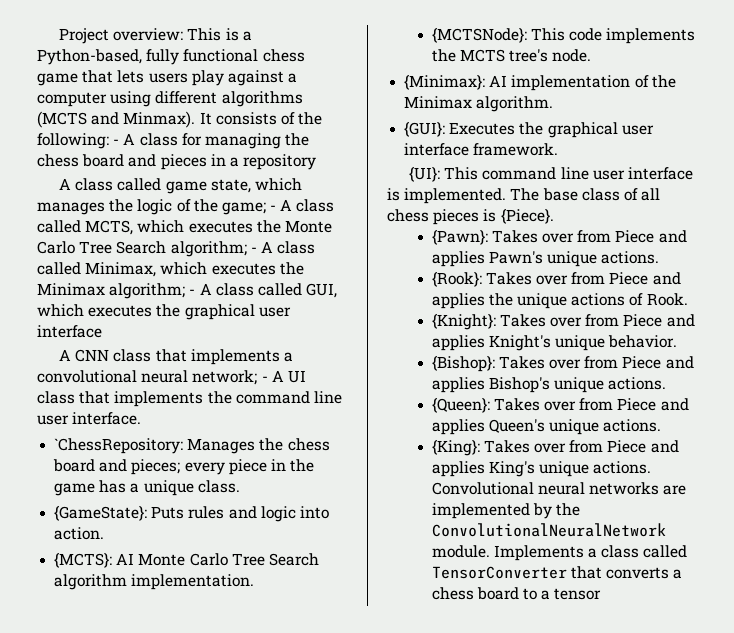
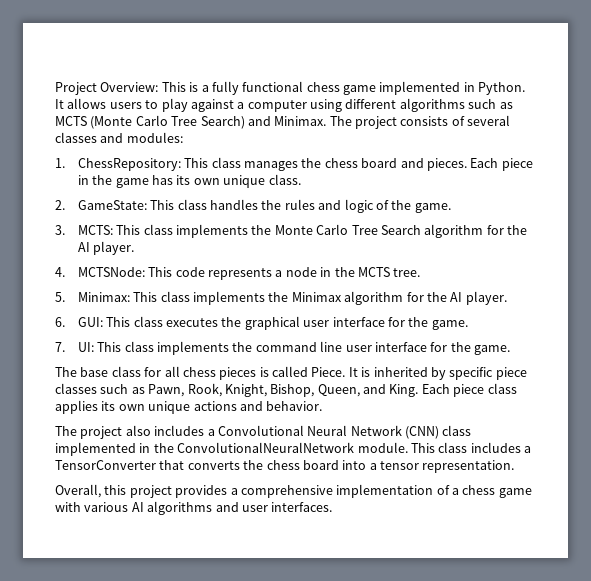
- Project overview: This is a Python-based, fully functional chess game that lets users play against a computer using different algorithms (MCTS and Minmax). It consists of the following: - A class for managing the chess board and pieces in a repository
- A class called game state, which manages the logic of the game; - A class called MCTS, which executes the Monte Carlo Tree Search algorithm; - A class called Minimax, which executes the Minimax algorithm; - A class called GUI, which executes the graphical user interface
- A CNN class that implements a convolutional neural network; - A UI class that implements the command line user interface.
- `ChessRepository: Manages the chess board and pieces; every piece in the game has a unique class.
- {GameState}: Puts rules and logic into action.
- {MCTS}: AI Monte Carlo Tree Search algorithm implementation.
- {MCTSNode}: This code implements the MCTS tree's node.
- {Minimax}: AI implementation of the Minimax algorithm.
- {GUI}: Executes the graphical user interface framework.
- {UI}: This command line user interface is implemented. The base class of all chess pieces is {Piece}.
- {Pawn}: Takes over from Piece and applies Pawn's unique actions.
- {Rook}: Takes over from Piece and applies the unique actions of Rook.
- {Knight}: Takes over from Piece and applies Knight's unique behavior.
- {Bishop}: Takes over from Piece and applies Bishop's unique actions.
- {Queen}: Takes over from Piece and applies Queen's unique actions.
- {King}: Takes over from Piece and applies King's unique actions. Convolutional neural networks are implemented by the ConvolutionalNeuralNetwork module. Implements a class called TensorConverter that converts a chess board to a tensor
+ Project Overview: This is a fully functional chess game implemented in Python. It allows users to play against a computer using different algorithms such as MCTS (Monte Carlo Tree Search) and Minimax. The project consists of several classes and modules:
+ 1. ChessRepository: This class manages the chess board and pieces. Each piece in the game has its own unique class.
+ 2. GameState: This class handles the rules and logic of the game.
+ 3. MCTS: This class implements the Monte Carlo Tree Search algorithm for the AI player.
+ 4. MCTSNode: This code represents a node in the MCTS tree.
+ 5. Minimax: This class implements the Minimax algorithm for the AI player.
+ 6. GUI: This class executes the graphical user interface for the game.
+ 7. UI: This class implements the command line user interface for the game.
+ The base class for all chess pieces is called Piece. It is inherited by specific piece classes such as Pawn, Rook, Knight, Bishop, Queen, and King. Each piece class applies its own unique actions and behavior.
+ The project also includes a Convolutional Neural Network (CNN) class implemented in the ConvolutionalNeuralNetwork module. This class includes a TensorConverter that converts the chess board into a tensor representation.
+ Overall, this project provides a comprehensive implementation of a chess game with various AI algorithms and user interfaces.

